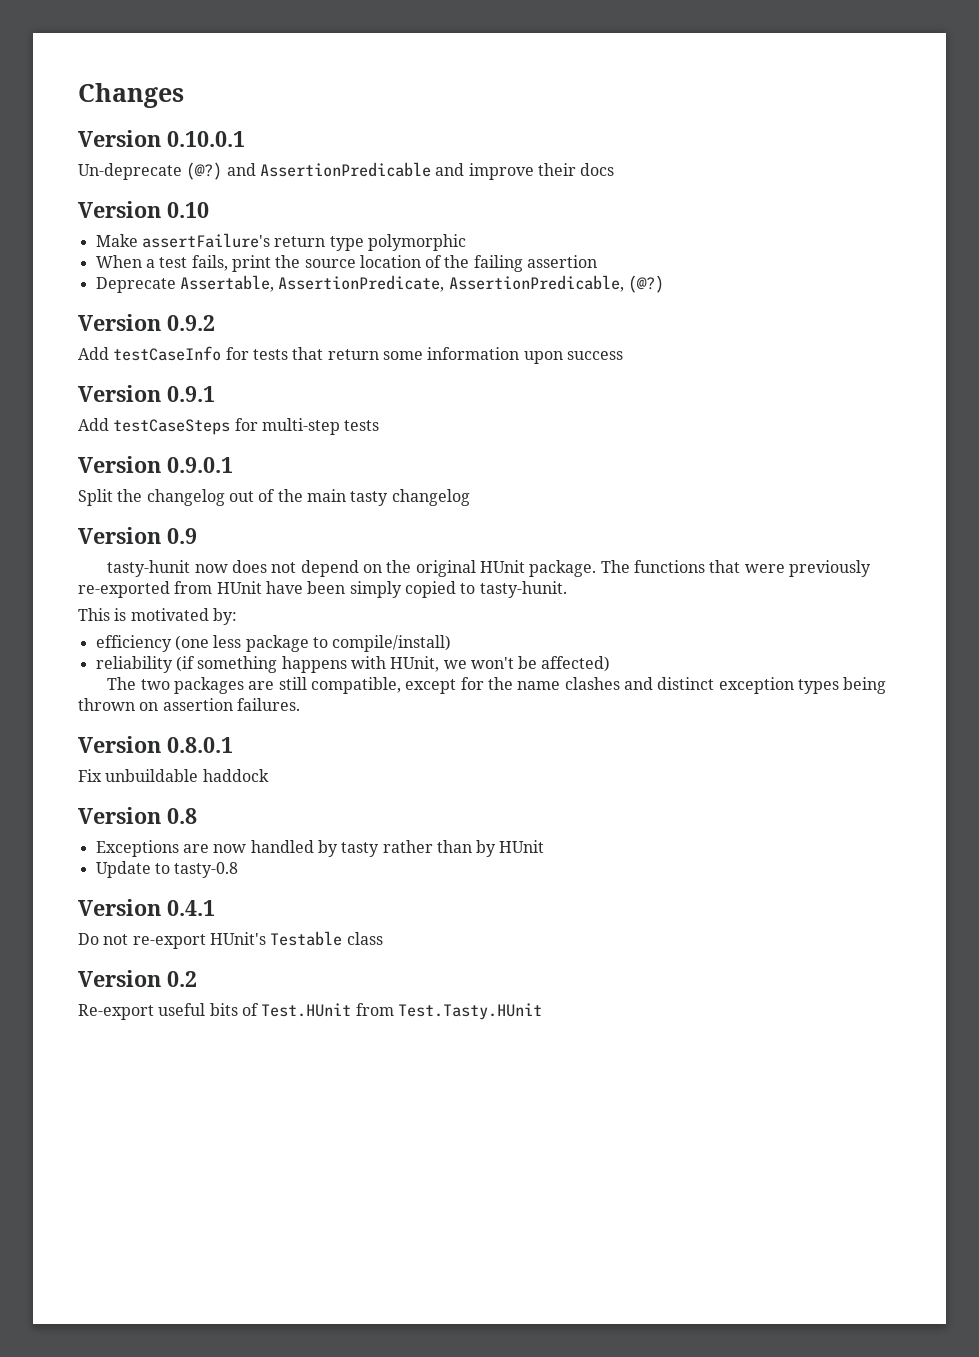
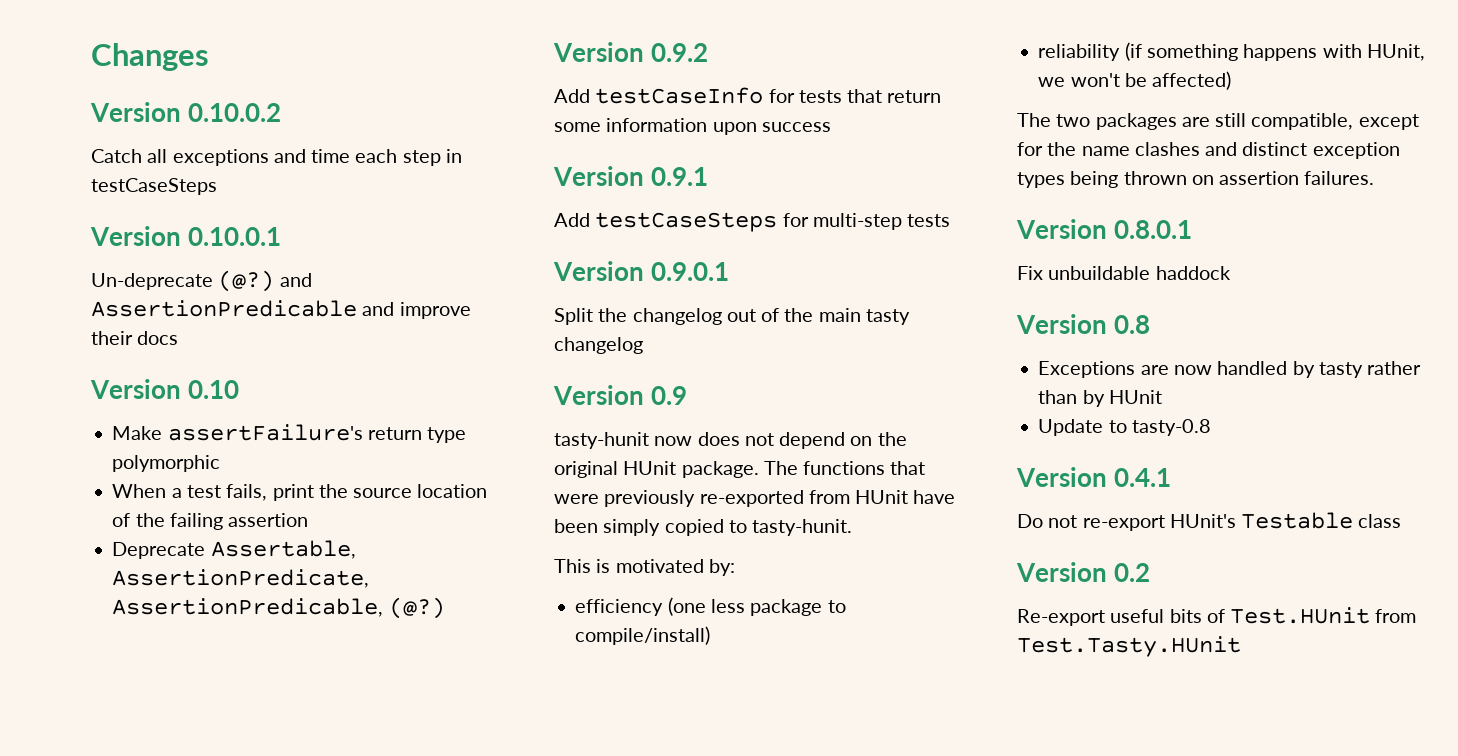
+ Version 0.10.0.2
+ Catch all exceptions and time each step in testCaseSteps

